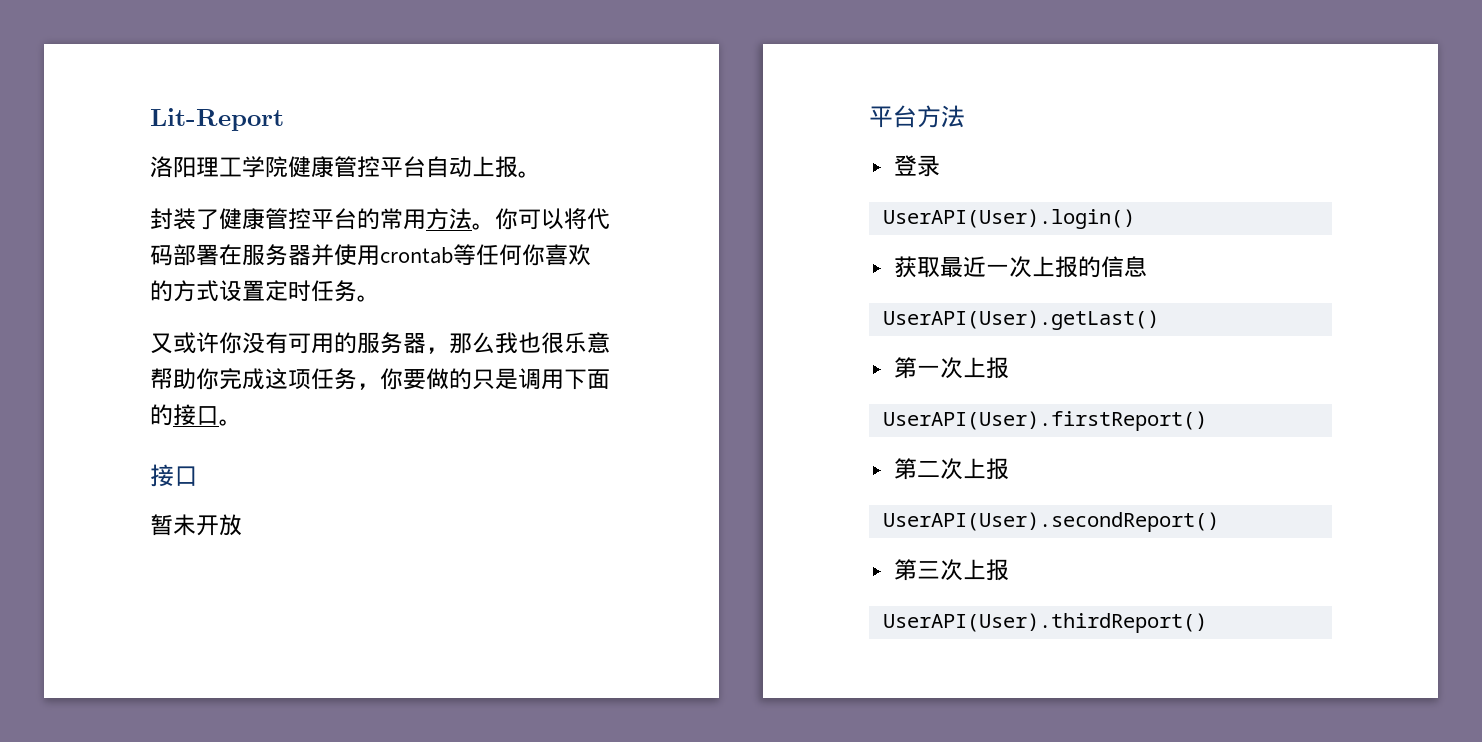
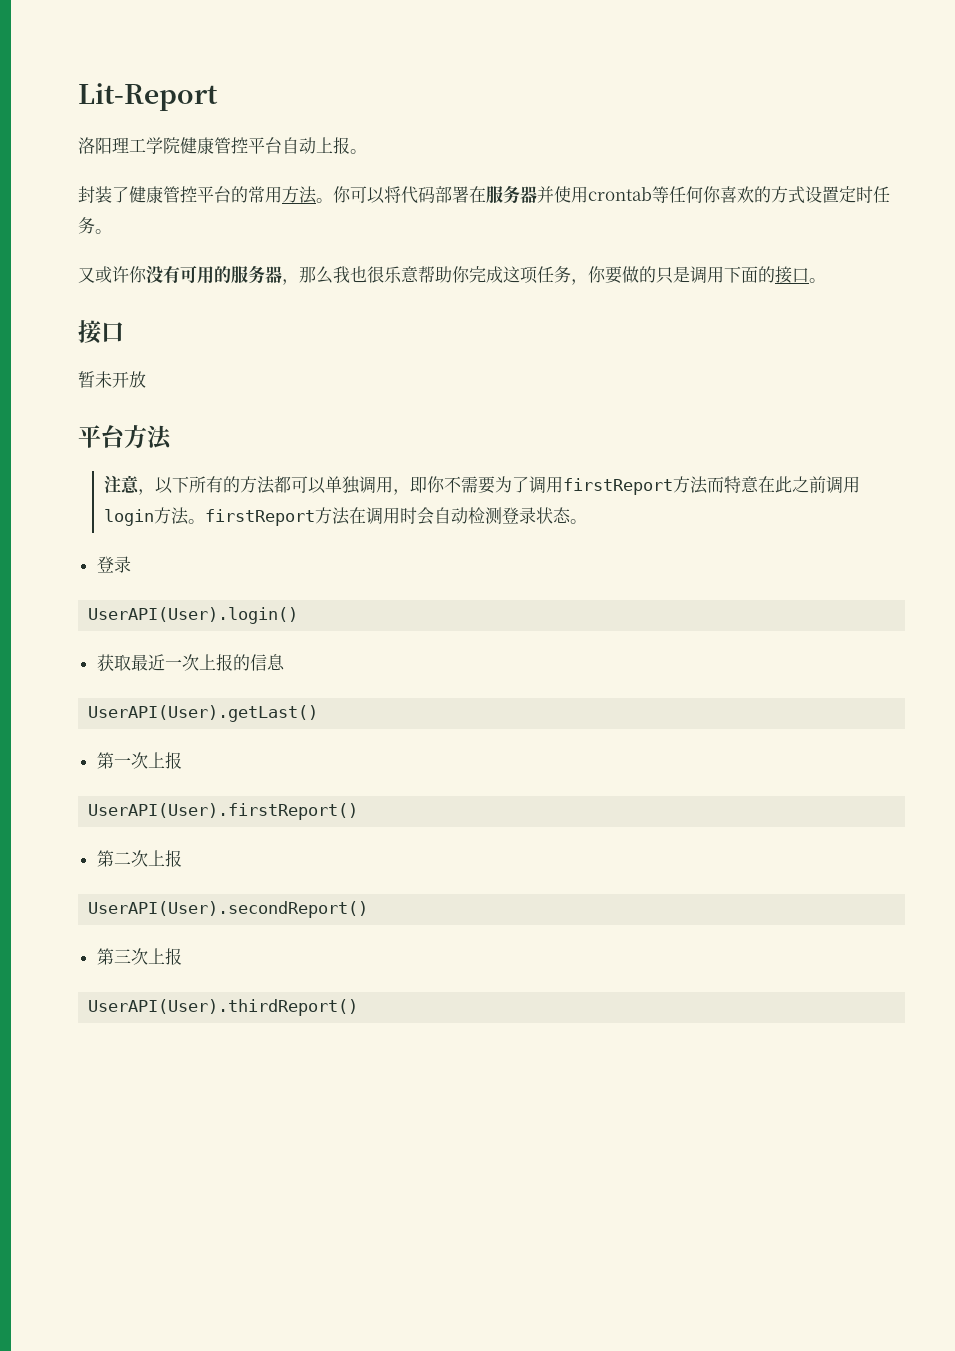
+ 注意，以下所有的方法都可以单独调用，即你不需要为了调用firstReport方法而特意在此之前调用login方法。firstReport方法在调用时会自动检测登录状态。

